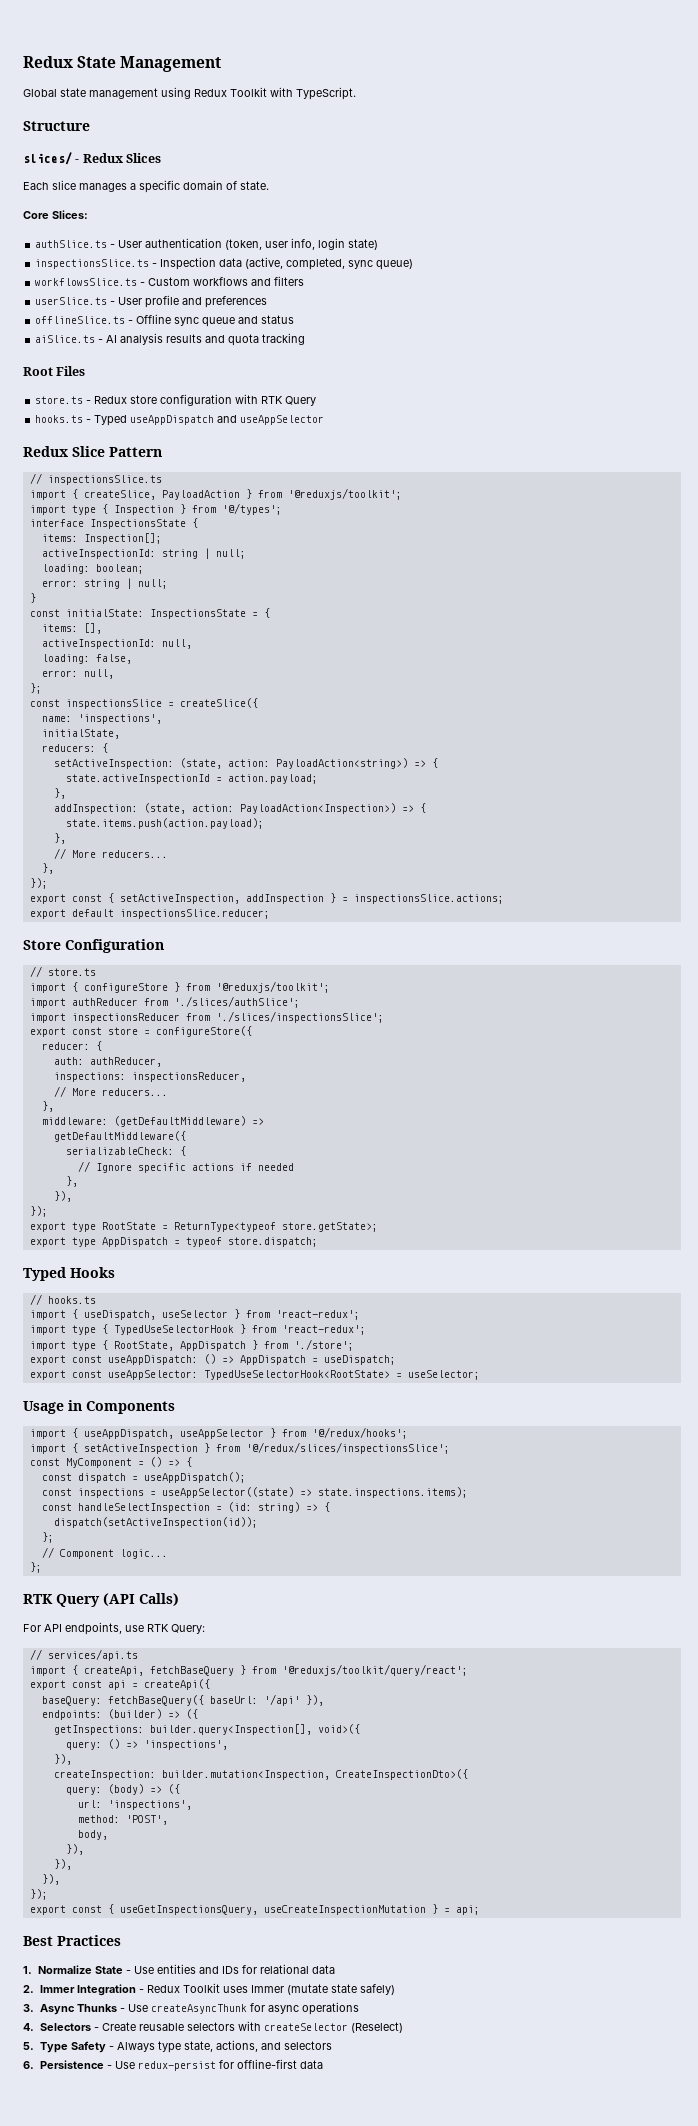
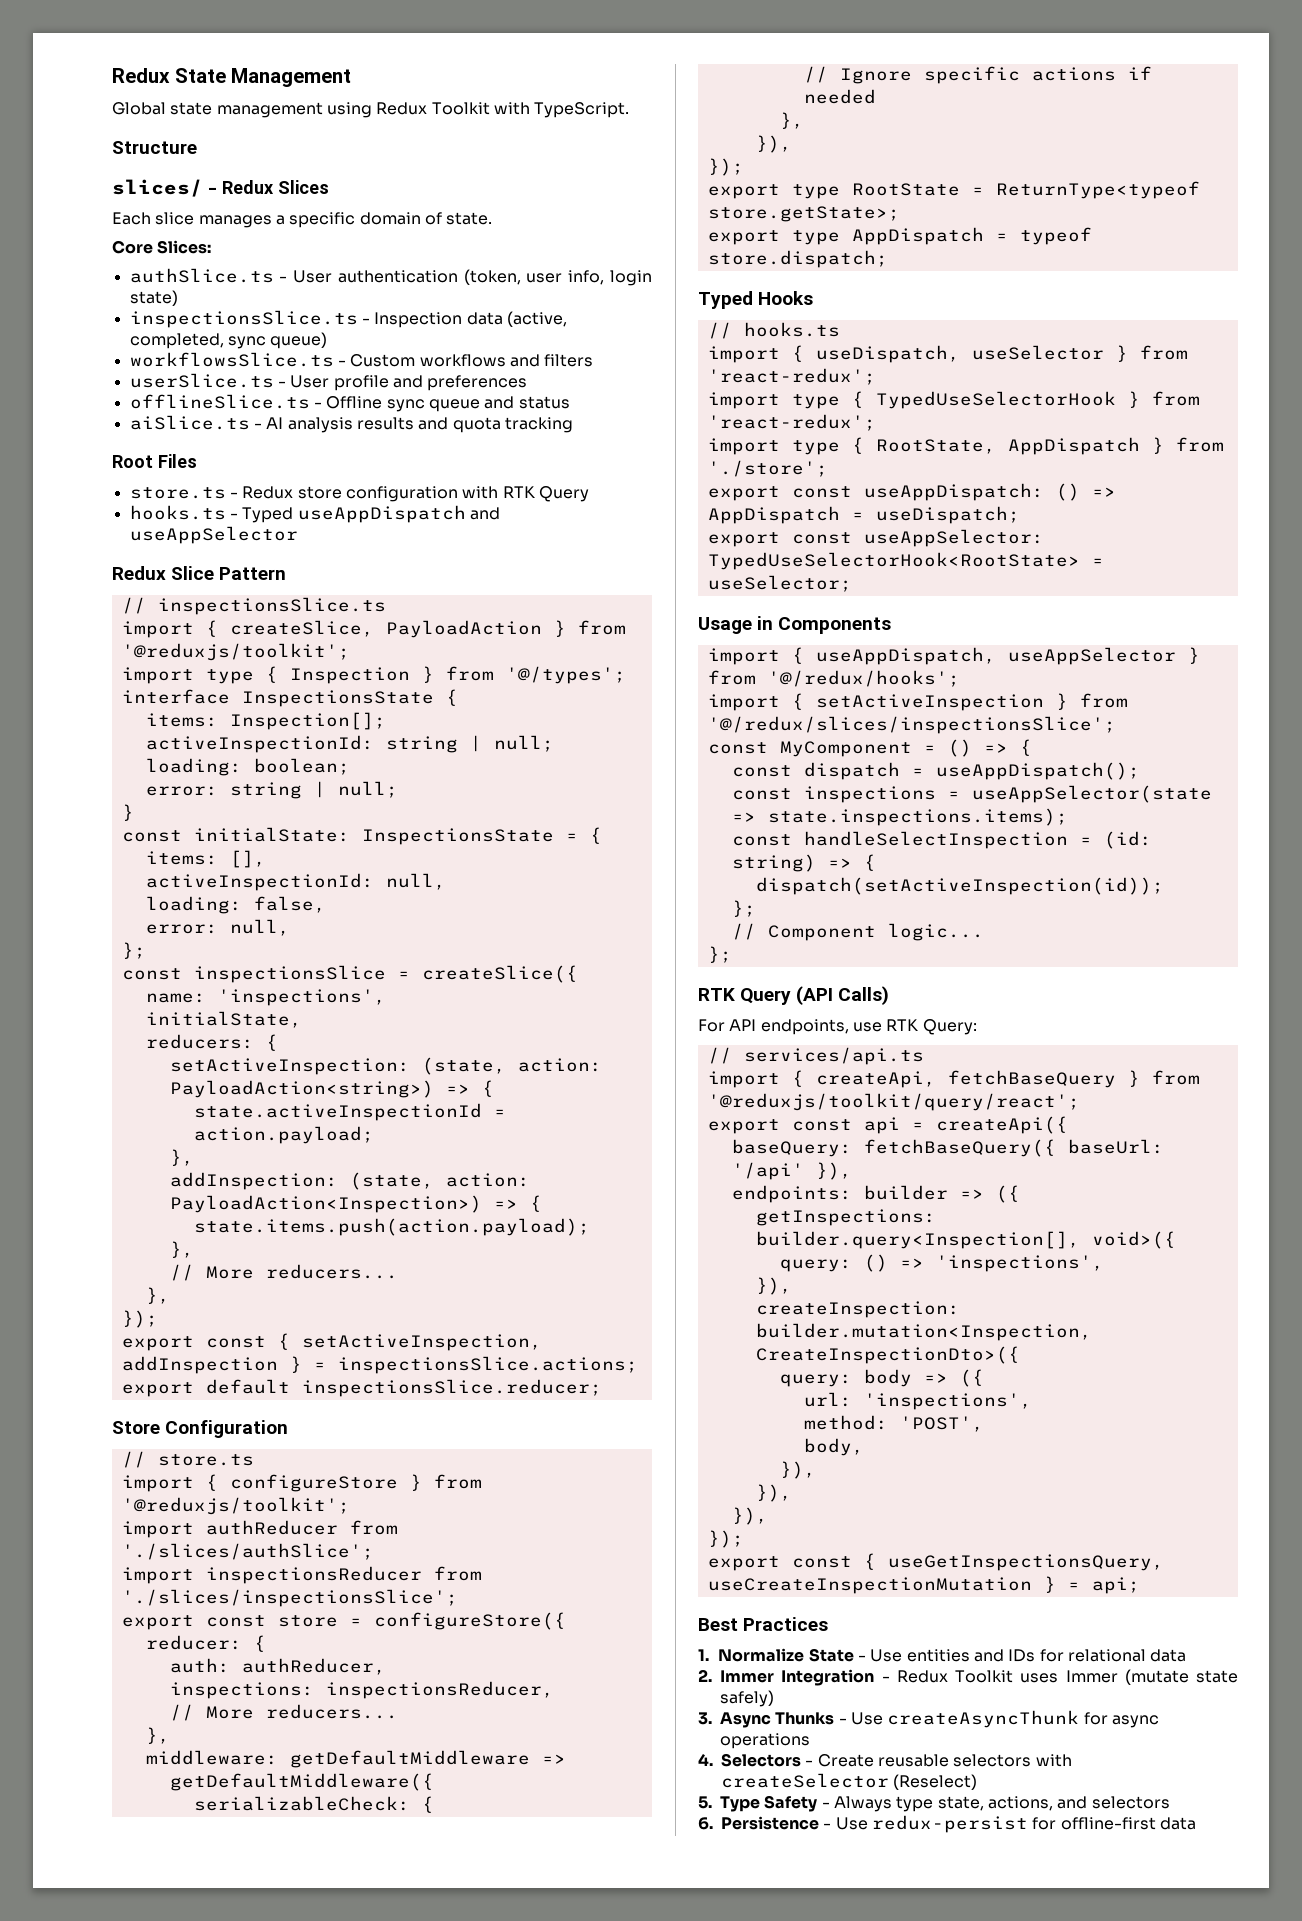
- middleware: (getDefaultMiddleware) =>
+ middleware: getDefaultMiddleware =>
- const inspections = useAppSelector((state) => state.inspections.items);
+ const inspections = useAppSelector(state => state.inspections.items);
- endpoints: (builder) => ({
+ endpoints: builder => ({
- query: (body) => ({
+ query: body => ({

